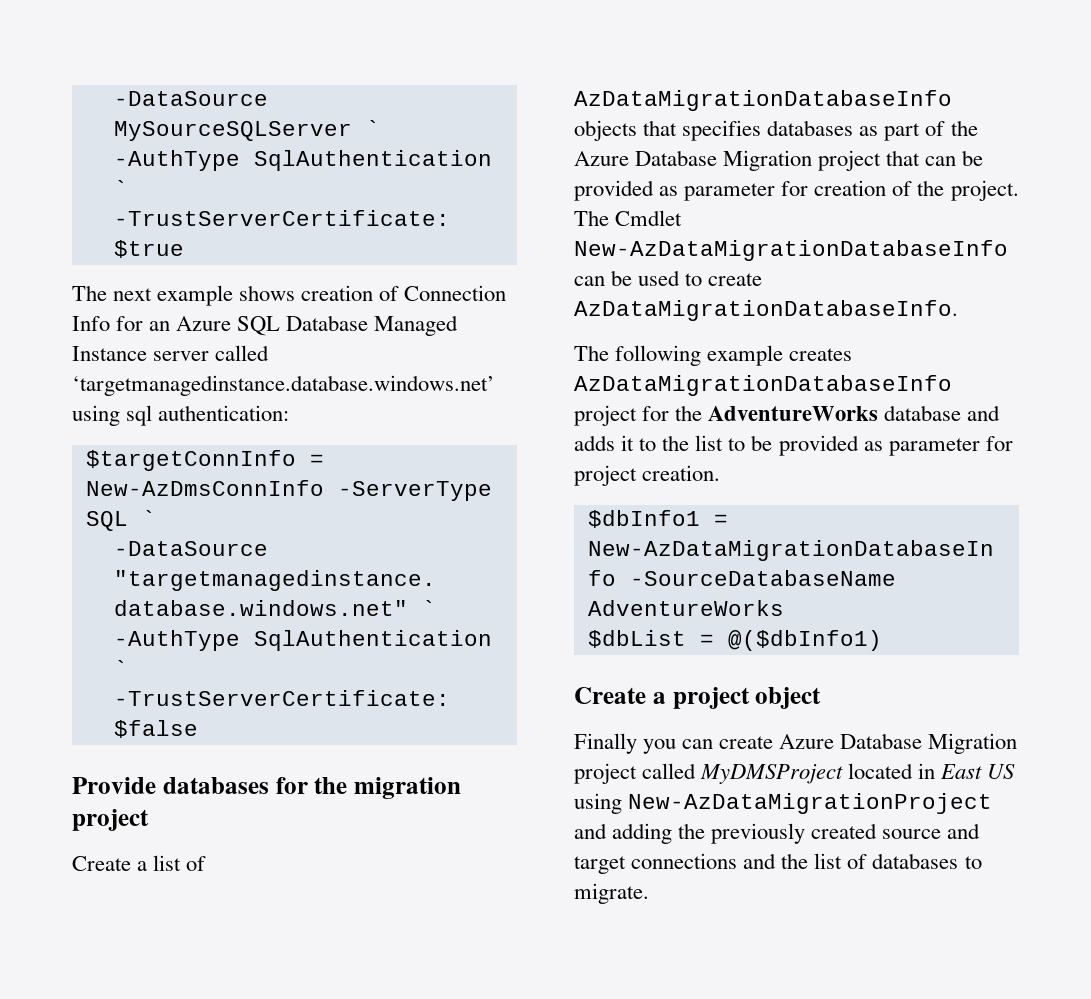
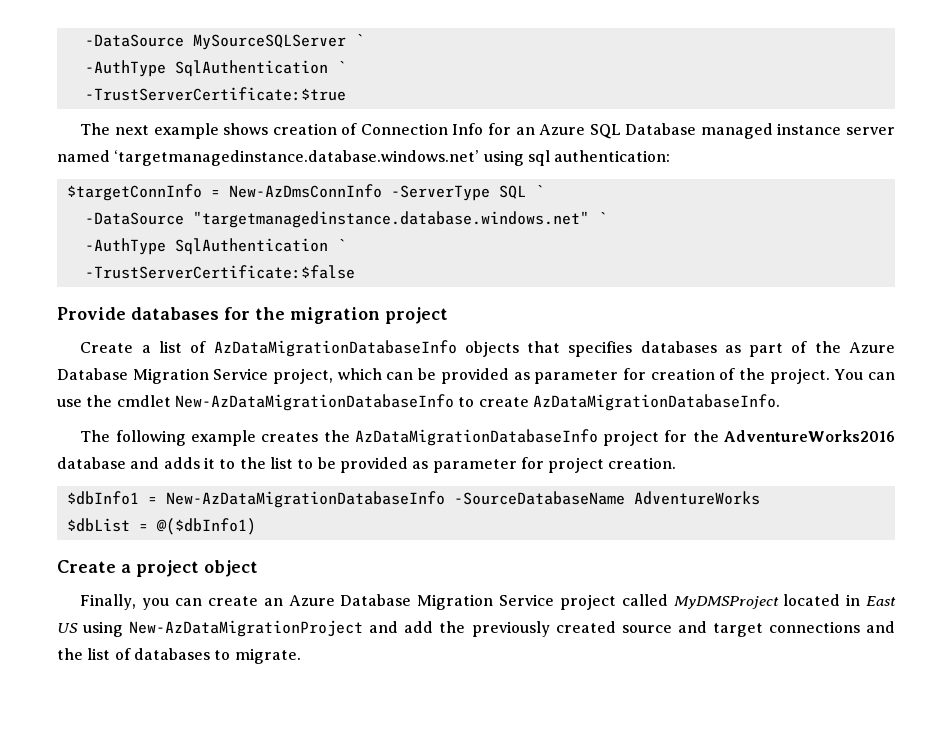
- The next example shows creation of Connection Info for an Azure SQL Database Managed Instance server called ‘targetmanagedinstance.database.windows.net’ using sql authentication:
+ The next example shows creation of Connection Info for an Azure SQL Database managed instance server named ‘targetmanagedinstance.database.windows.net’ using sql authentication:
- Create a list of AzDataMigrationDatabaseInfo objects that specifies databases as part of the Azure Database Migration project that can be provided as parameter for creation of the project.
+ Create a list of AzDataMigrationDatabaseInfo objects that specifies databases as part of the Azure Database Migration Service project, which can be provided as parameter for creation of the project.
- The Cmdlet New-AzDataMigrationDatabaseInfo can be used to create AzDataMigrationDatabaseInfo.
+ You can use the cmdlet New-AzDataMigrationDatabaseInfo to create AzDataMigrationDatabaseInfo.
- The following example creates AzDataMigrationDatabaseInfo project for the AdventureWorks database and adds it to the list to be provided as parameter for project creation.
+ The following example creates the AzDataMigrationDatabaseInfo project for the AdventureWorks2016 database and adds it to the list to be provided as parameter for project creation.
- Finally you can create Azure Database Migration project called MyDMSProject located in East US using New-AzDataMigrationProject and adding the previously created source and target connections and the list of databases to migrate.
+ Finally, you can create an Azure Database Migration Service project called MyDMSProject located in East US using New-AzDataMigrationProject and add the previously created source and target connections and the list of databases to migrate.

